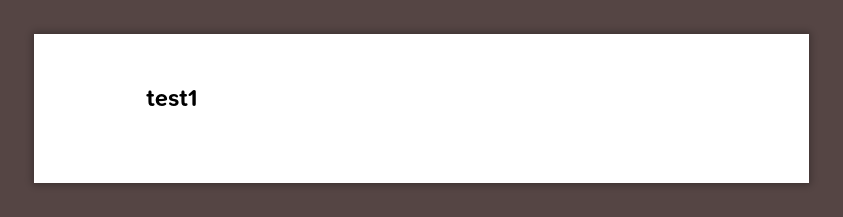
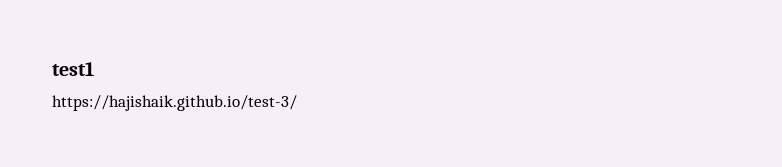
+ https://hajishaik.github.io/test-3/

